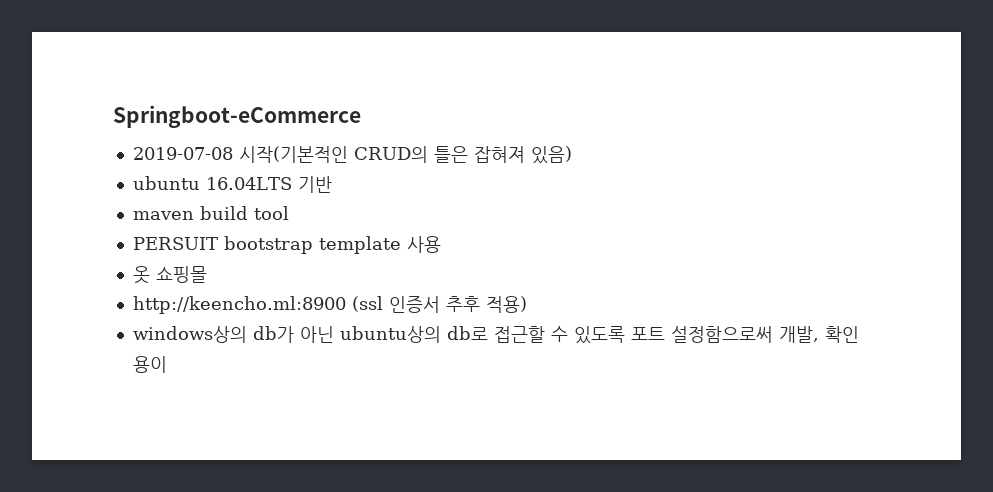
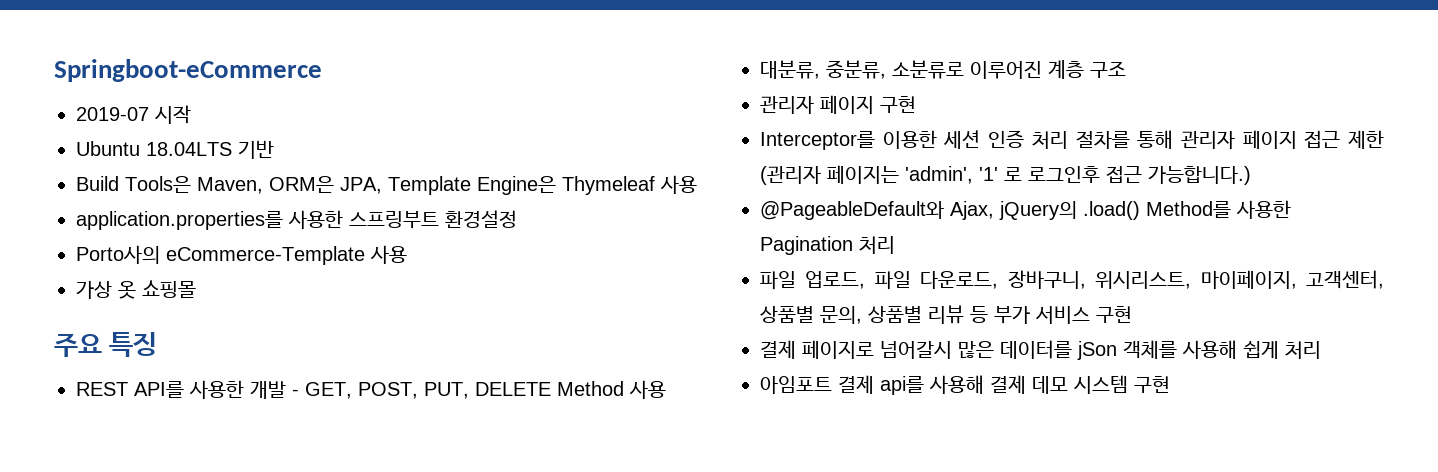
- 2019-07-08 시작(기본적인 CRUD의 틀은 잡혀져 있음)
- ubuntu 16.04LTS 기반
- maven build tool
- PERSUIT bootstrap template 사용
- 옷 쇼핑몰
- http://keencho.ml:8900 (ssl 인증서 추후 적용)
- windows상의 db가 아닌 ubuntu상의 db로 접근할 수 있도록 포트 설정함으로써 개발, 확인 용이
+ 2019-07 시작
+ Ubuntu 18.04LTS 기반
+ Build Tools은 Maven, ORM은 JPA, Template Engine은 Thymeleaf 사용
+ application.properties를 사용한 스프링부트 환경설정
+ Porto사의 eCommerce-Template 사용
+ 가상 옷 쇼핑몰
+ 주요 특징
+ REST API를 사용한 개발 - GET, POST, PUT, DELETE Method 사용
+ 대분류, 중분류, 소분류로 이루어진 계층 구조
+ 관리자 페이지 구현
+ Interceptor를 이용한 세션 인증 처리 절차를 통해 관리자 페이지 접근 제한 (관리자 페이지는 'admin', '1' 로 로그인후 접근 가능합니다.)
+ @PageableDefault와 Ajax, jQuery의 .load() Method를 사용한 Pagination 처리
+ 파일 업로드, 파일 다운로드, 장바구니, 위시리스트, 마이페이지, 고객센터, 상품별 문의, 상품별 리뷰 등 부가 서비스 구현
+ 결제 페이지로 넘어갈시 많은 데이터를 jSon 객체를 사용해 쉽게 처리
+ 아임포트 결제 api를 사용해 결제 데모 시스템 구현

